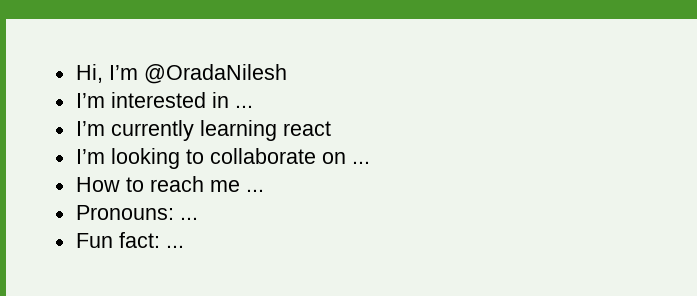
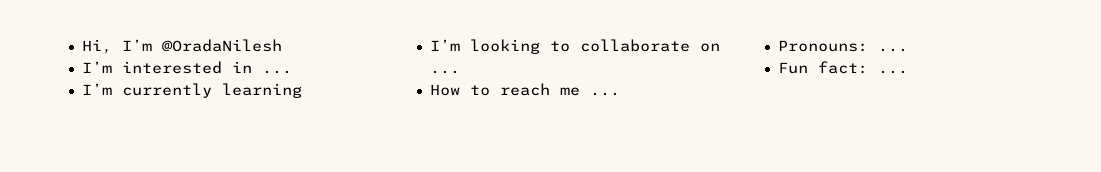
- I’m currently learning react
+ I’m currently learning

